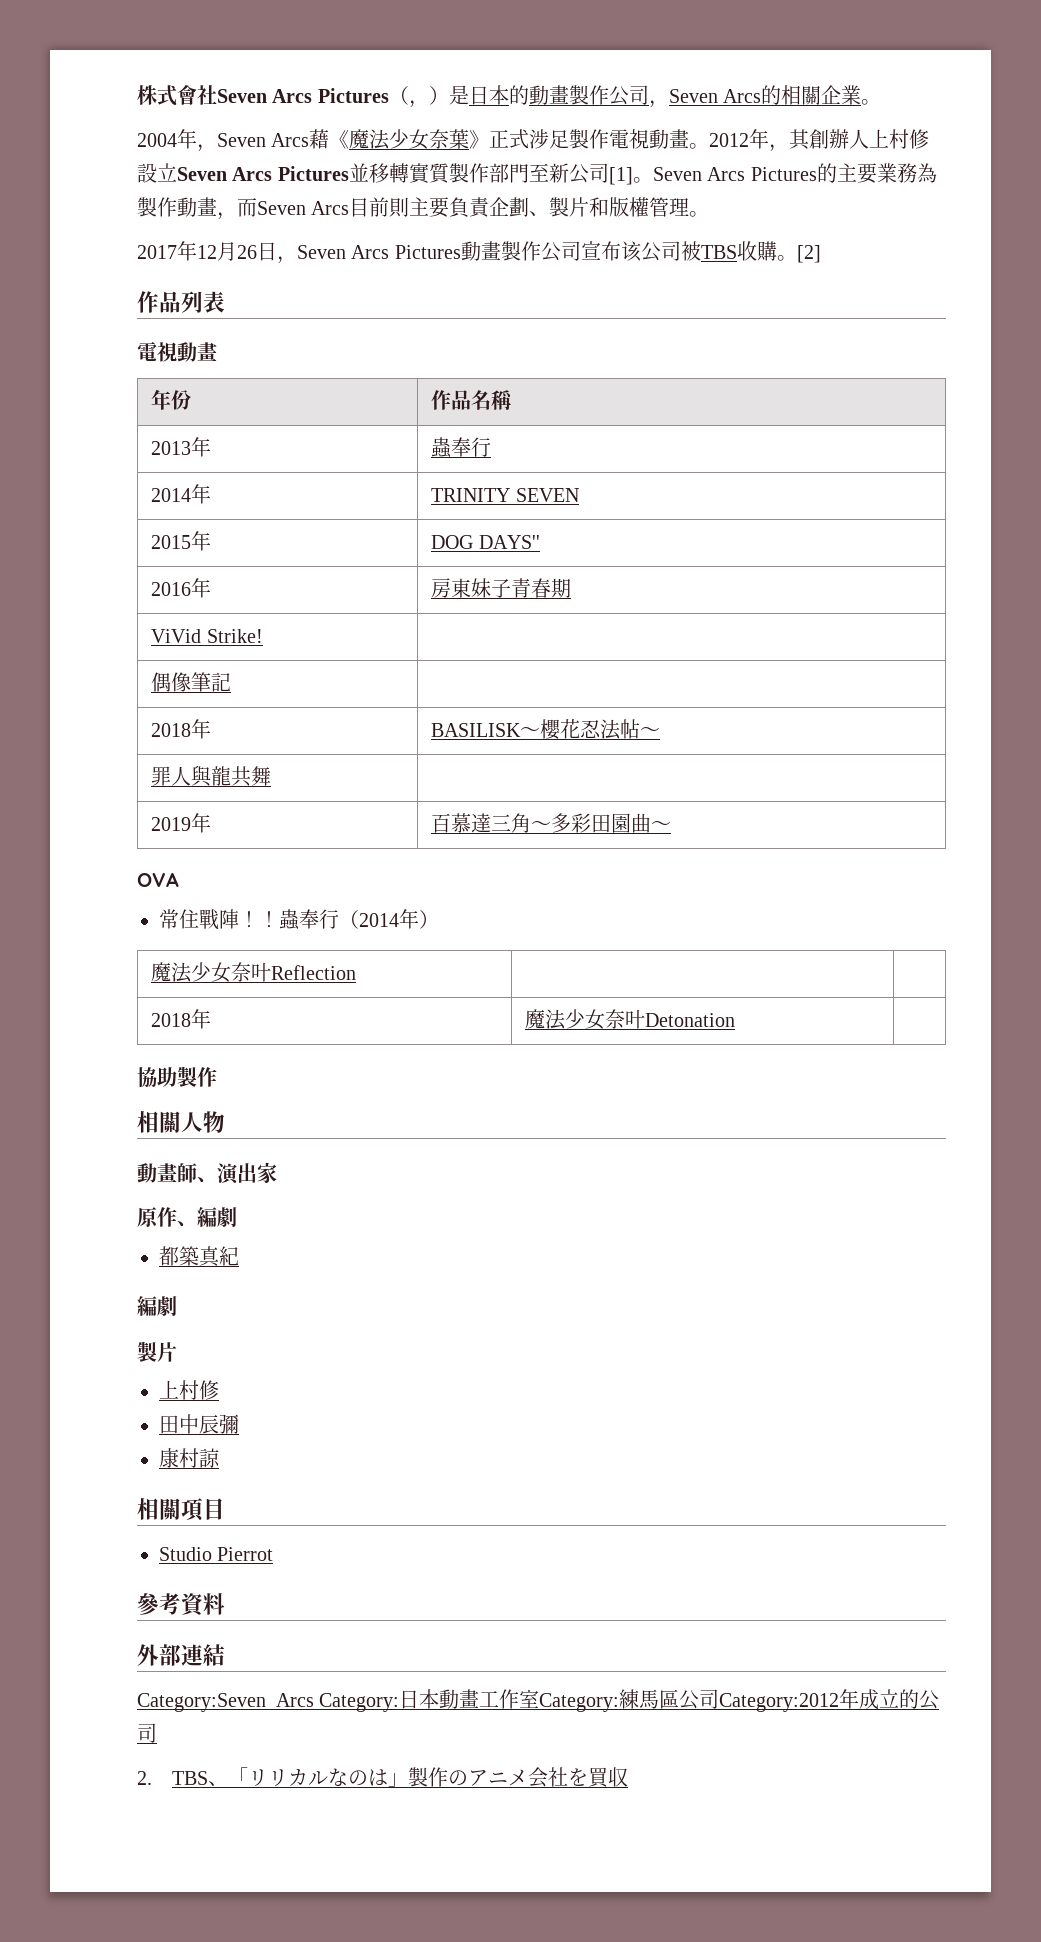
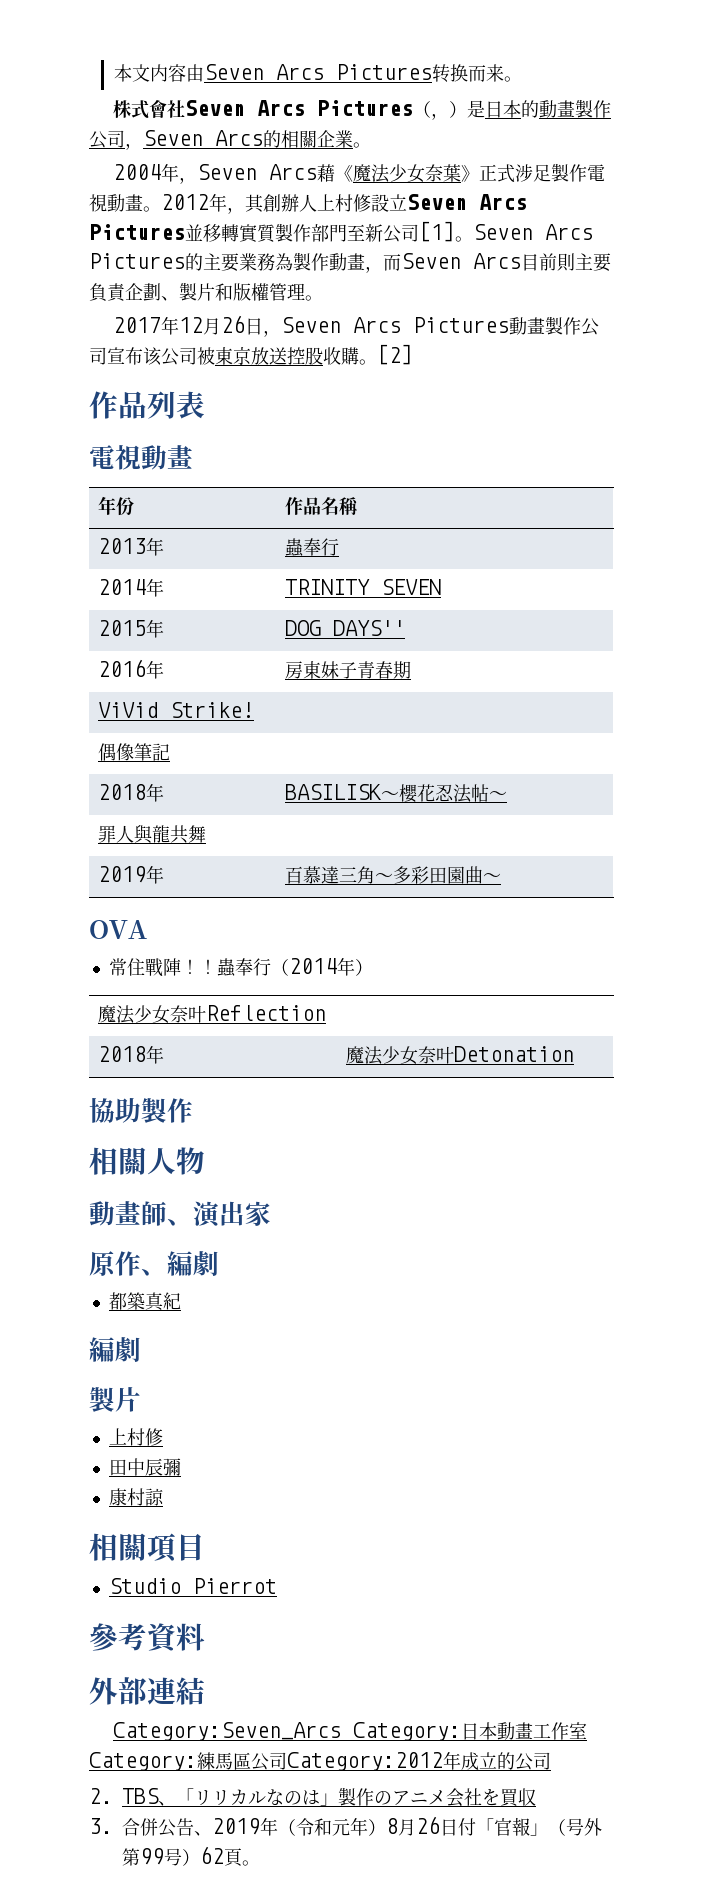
+ 本文内容由Seven Arcs Pictures转换而来。
- 2017年12月26日，Seven Arcs Pictures動畫製作公司宣布该公司被TBS收購。
+ 2017年12月26日，Seven Arcs Pictures動畫製作公司宣布该公司被東京放送控股收購。
+ 3.合併公告、2019年（令和元年）8月26日付「官報」（号外第99号）62頁。

